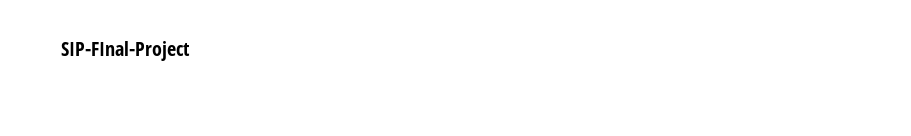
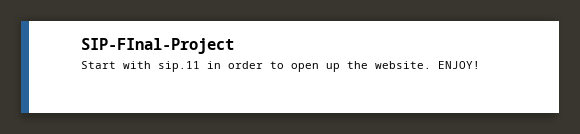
+ Start with sip.11 in order to open up the website. ENJOY!

